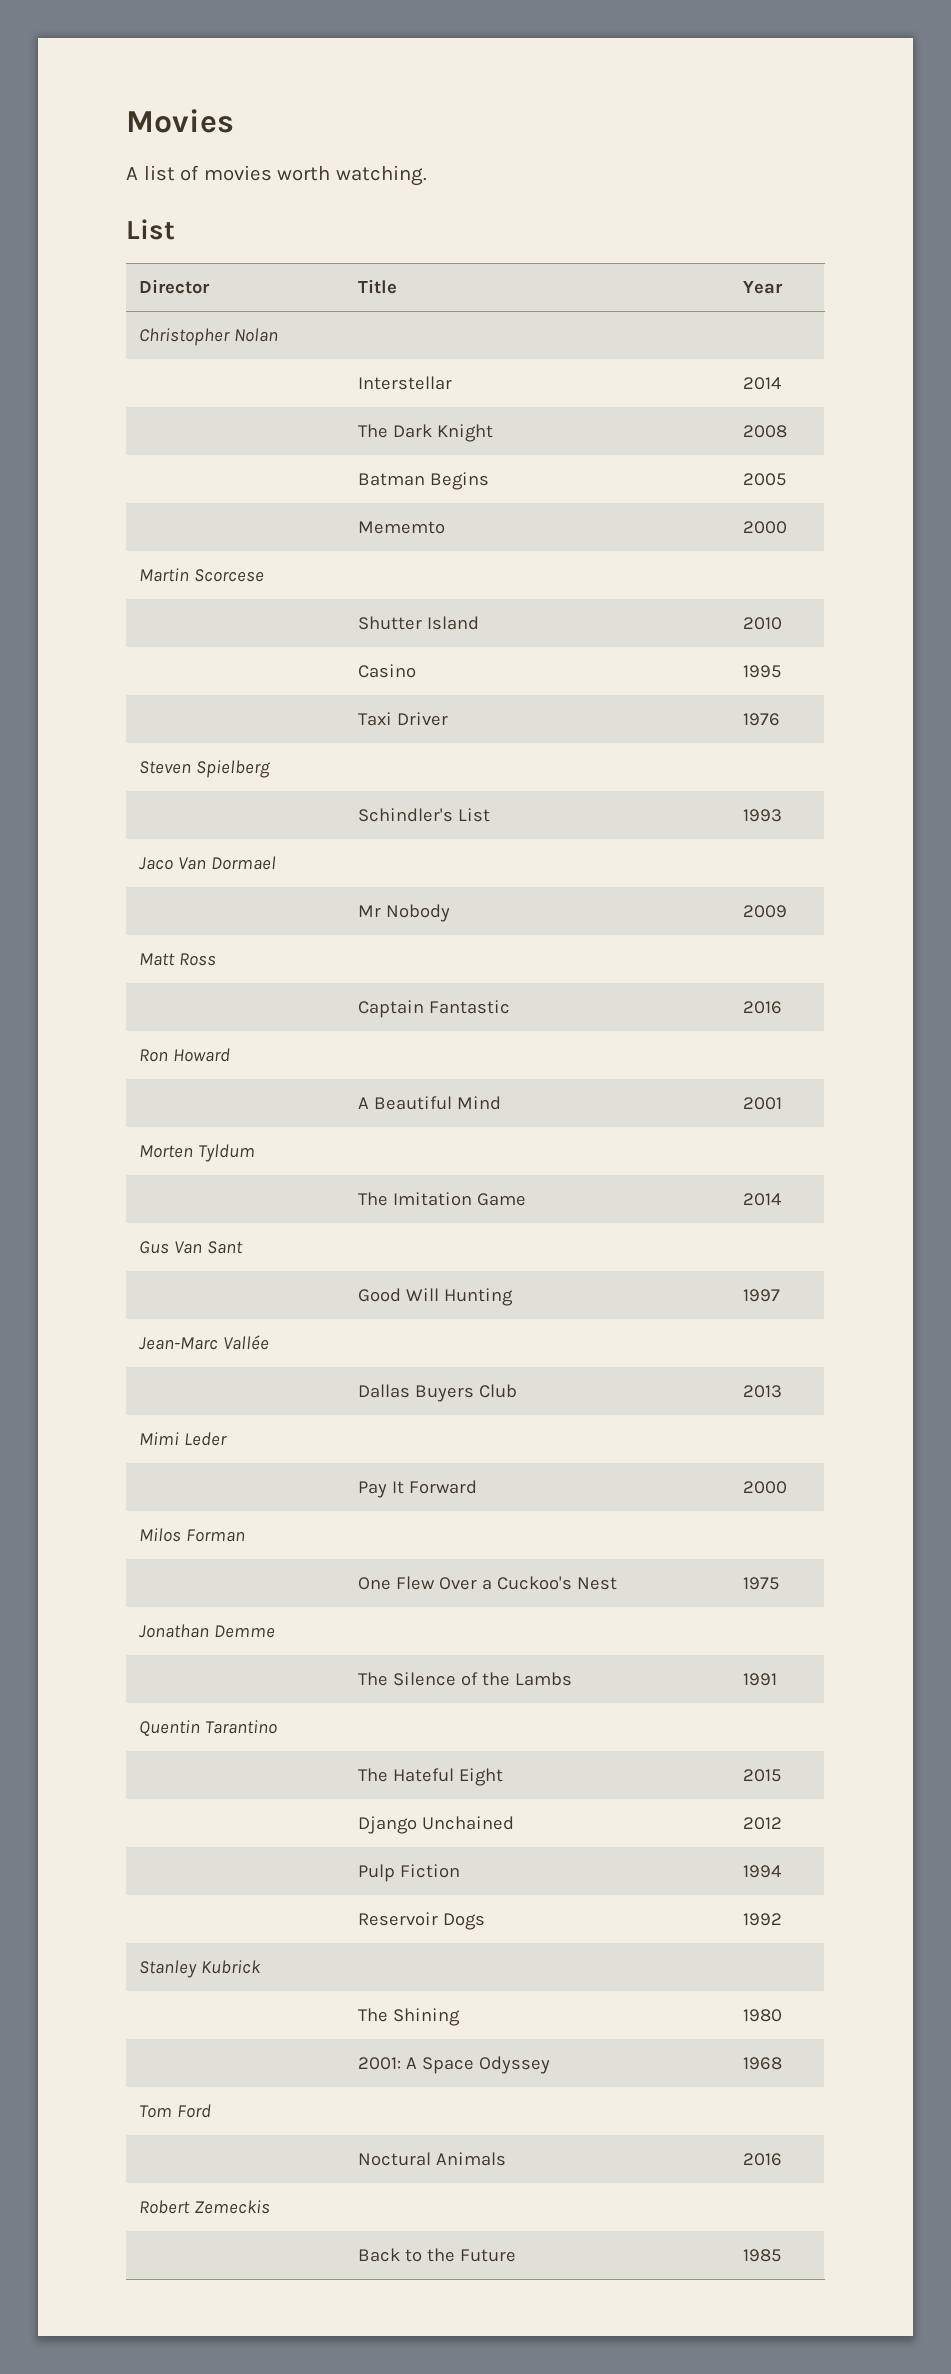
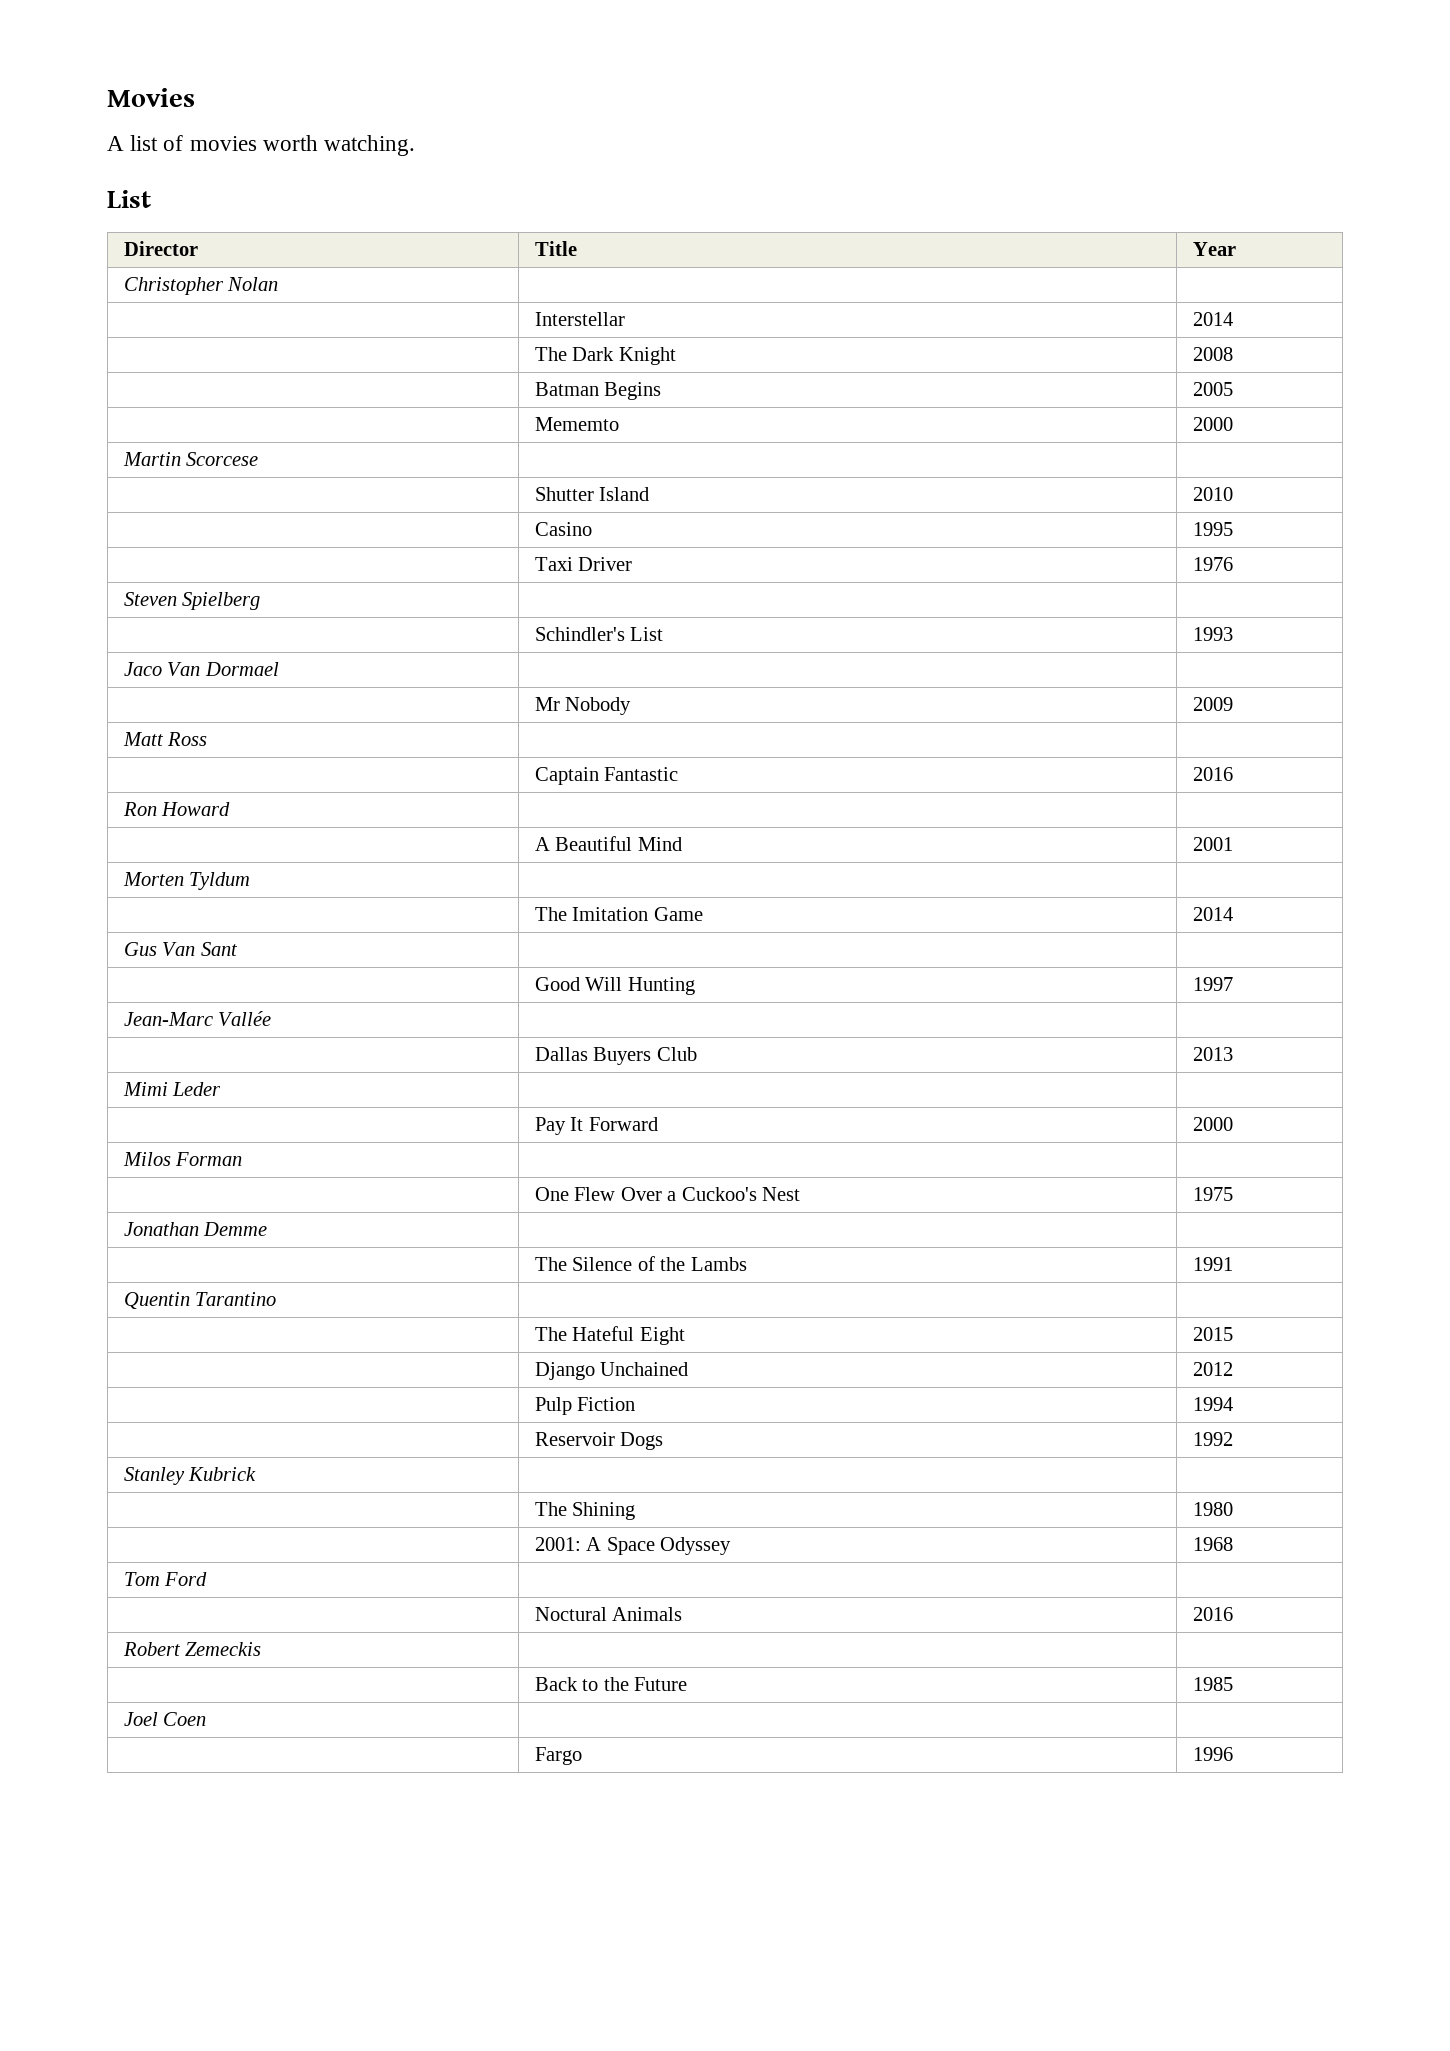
+ Joel Coen | |
+ | Fargo | 1996

